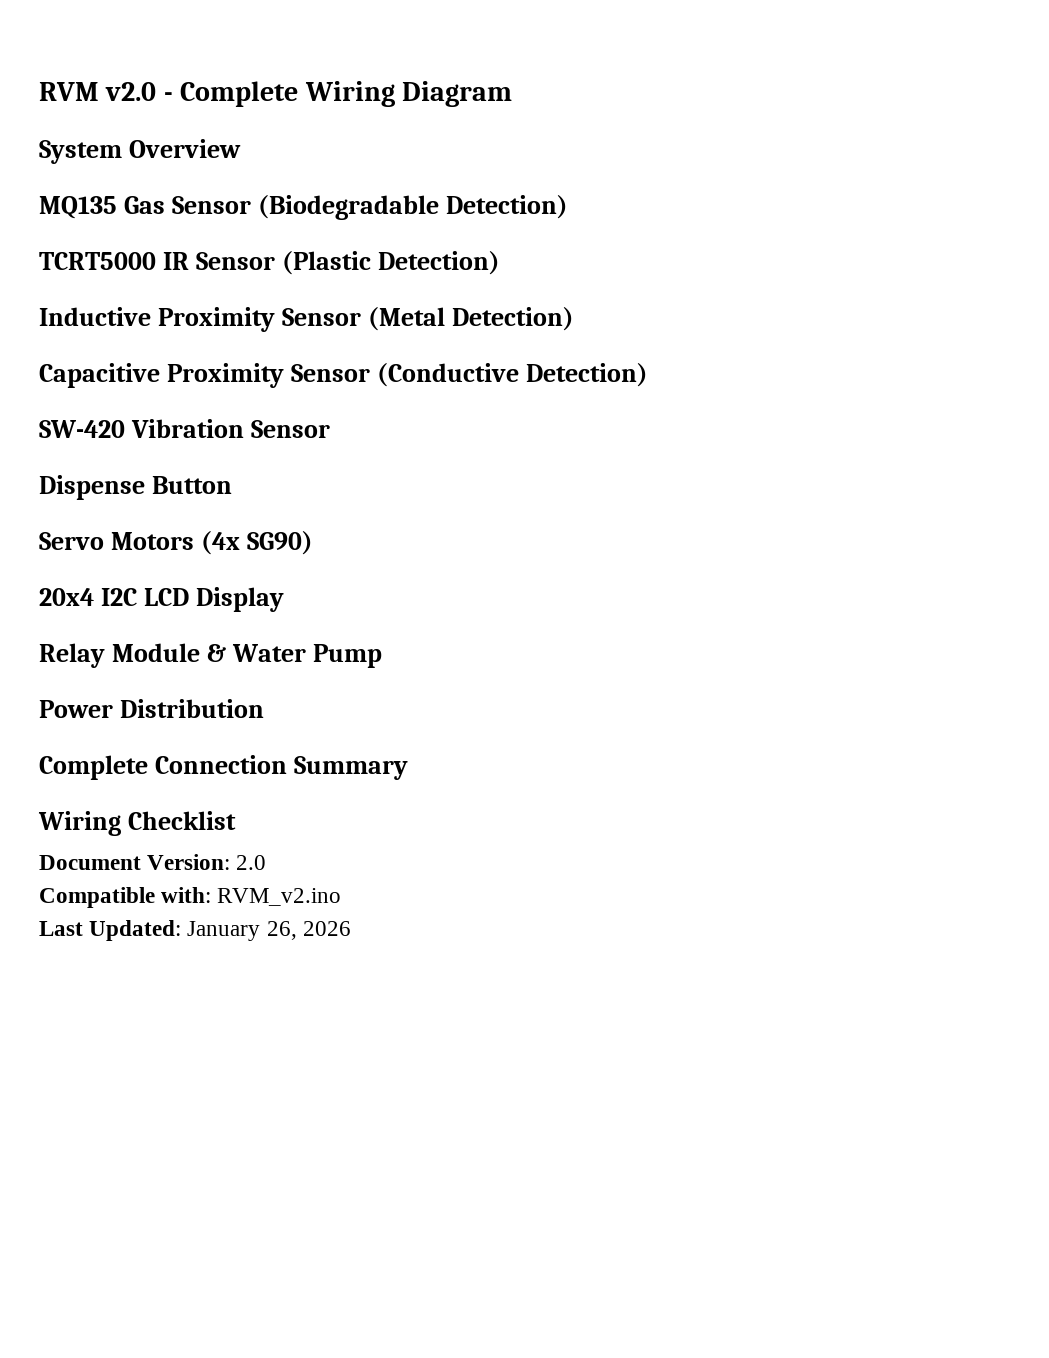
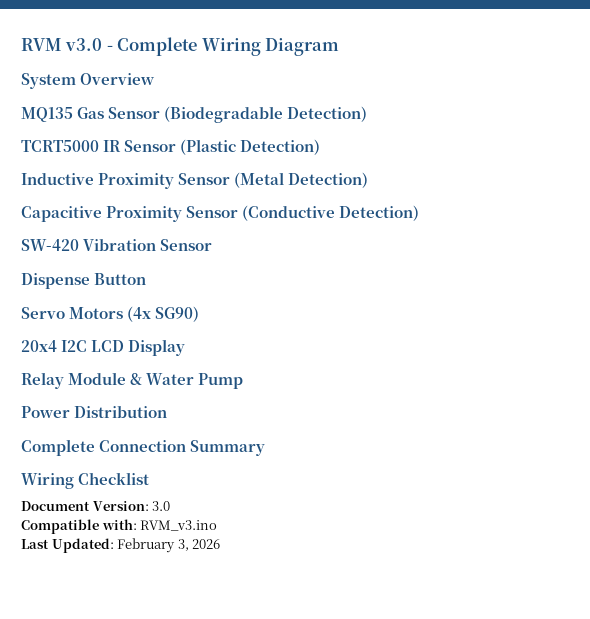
- RVM v2.0 - Complete Wiring Diagram
+ RVM v3.0 - Complete Wiring Diagram
- Document Version: 2.0
+ Document Version: 3.0
- Compatible with: RVM_v2.ino
+ Compatible with: RVM_v3.ino
- Last Updated: January 26, 2026
+ Last Updated: February 3, 2026

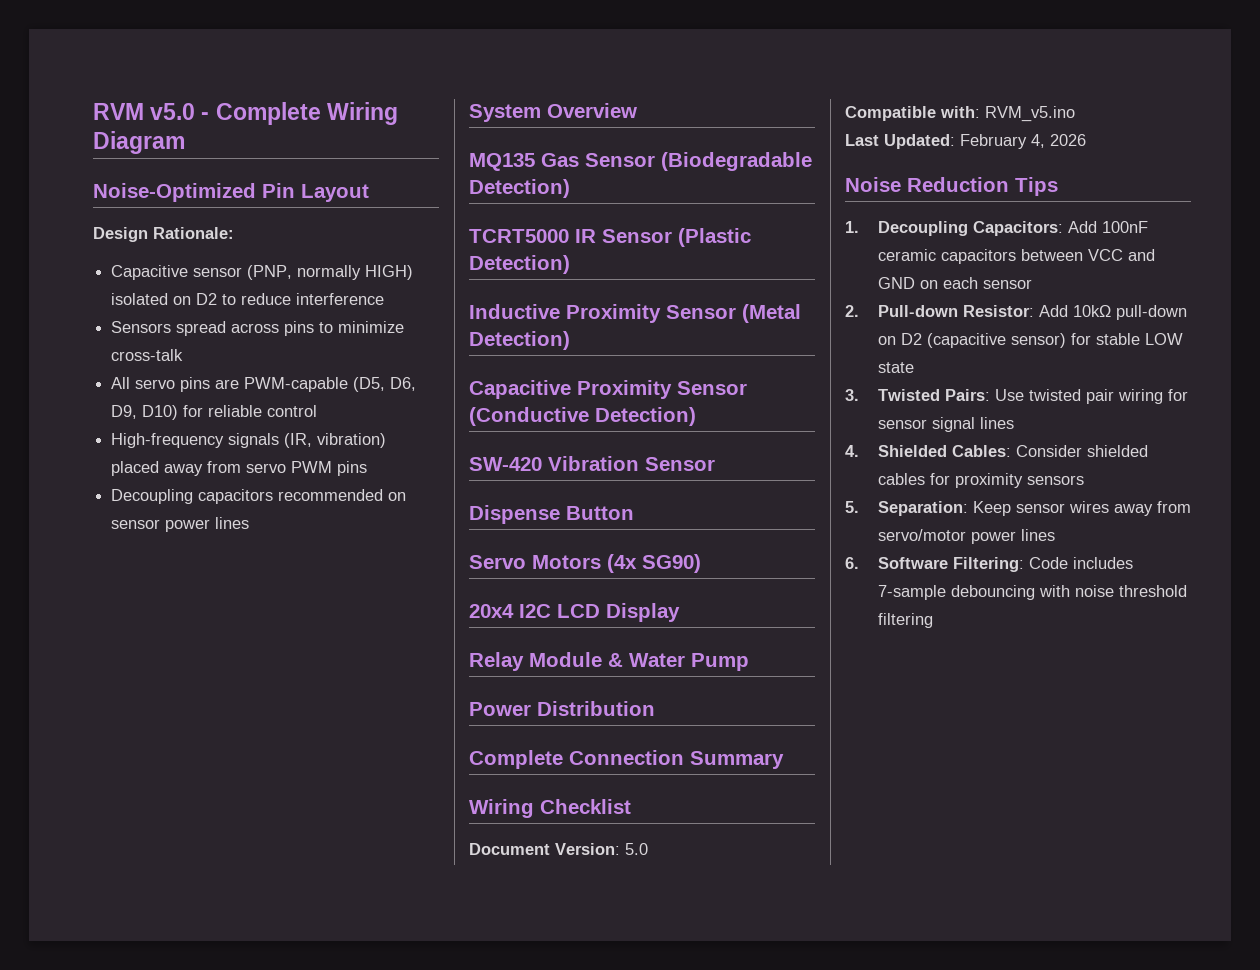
- RVM v3.0 - Complete Wiring Diagram
+ RVM v5.0 - Complete Wiring Diagram
+ Noise-Optimized Pin Layout
+ Design Rationale:
+ Capacitive sensor (PNP, normally HIGH) isolated on D2 to reduce interference
+ Sensors spread across pins to minimize cross-talk
+ All servo pins are PWM-capable (D5, D6, D9, D10) for reliable control
+ High-frequency signals (IR, vibration) placed away from servo PWM pins
+ Decoupling capacitors recommended on sensor power lines
- Document Version: 3.0
+ Document Version: 5.0
- Compatible with: RVM_v3.ino
+ Compatible with: RVM_v5.ino
- Last Updated: February 3, 2026
+ Last Updated: February 4, 2026
+ Noise Reduction Tips
+ 1. Decoupling Capacitors: Add 100nF ceramic capacitors between VCC and GND on each sensor
+ 2. Pull-down Resistor: Add 10kΩ pull-down on D2 (capacitive sensor) for stable LOW state
+ 3. Twisted Pairs: Use twisted pair wiring for sensor signal lines
+ 4. Shielded Cables: Consider shielded cables for proximity sensors
+ 5. Separation: Keep sensor wires away from servo/motor power lines
+ 6. Software Filtering: Code includes 7-sample debouncing with noise threshold filtering

